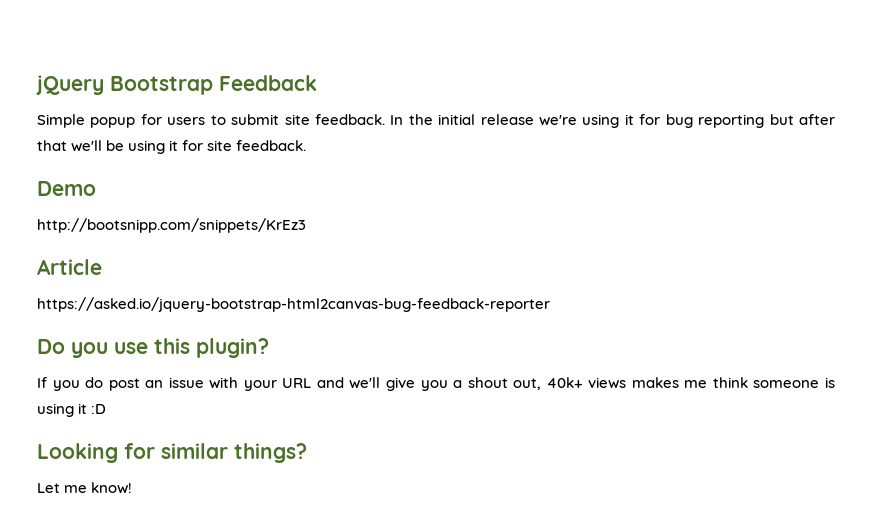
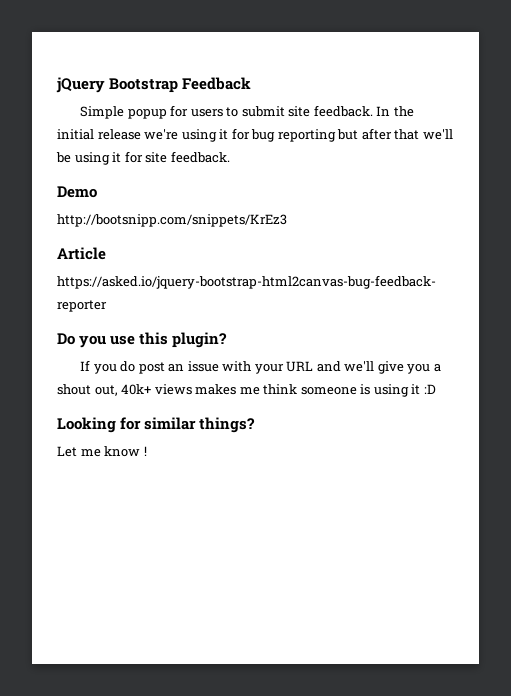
- Let me know!
+ Let me know !

